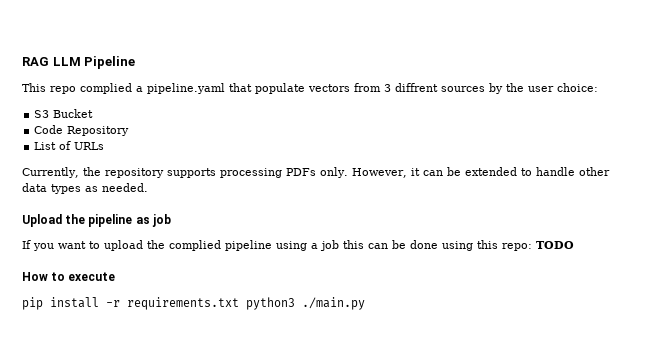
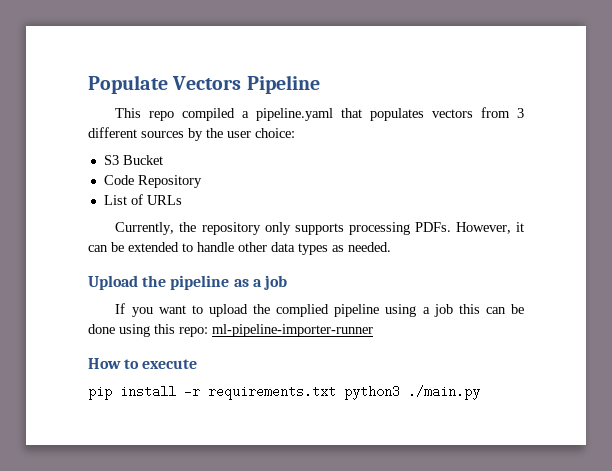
- RAG LLM Pipeline
+ Populate Vectors Pipeline
- This repo complied a pipeline.yaml that populate vectors from 3 diffrent sources by the user choice:
+ This repo compiled a pipeline.yaml that populates vectors from 3 different sources by the user choice:
- Currently, the repository supports processing PDFs only.
+ Currently, the repository only supports processing PDFs.
- Upload the pipeline as job
+ Upload the pipeline as a job
- If you want to upload the complied pipeline using a job this can be done using this repo: TODO
+ If you want to upload the complied pipeline using a job this can be done using this repo: ml-pipeline-importer-runner

